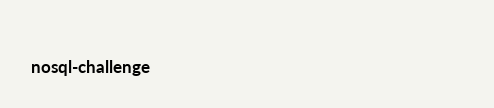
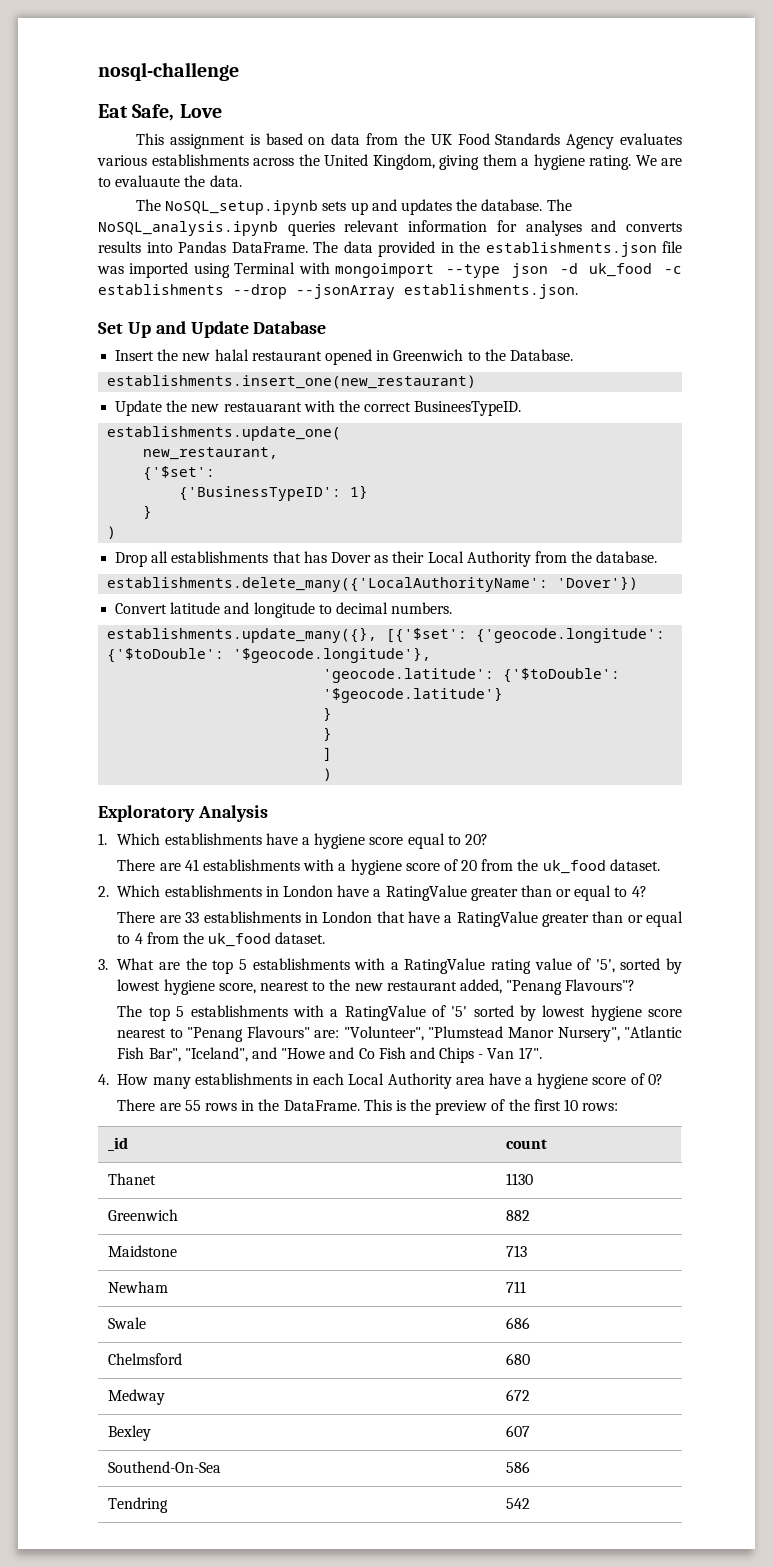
+ Eat Safe, Love
+ This assignment is based on data from the UK Food Standards Agency evaluates various establishments across the United Kingdom, giving them a hygiene rating. We are to evaluaute the data.
+ The NoSQL_setup.ipynb sets up and updates the database. The NoSQL_analysis.ipynb queries relevant information for analyses and converts results into Pandas DataFrame. The data provided in the establishments.json file was imported using Terminal with mongoimport --type json -d uk_food -c establishments --drop --jsonArray establishments.json.
+ Set Up and Update Database
+ Insert the new halal restaurant opened in Greenwich to the Database.
+ establishments.insert_one(new_restaurant)
+ Update the new restauarant with the correct BusineesTypeID.
+ establishments.update_one(
+ new_restaurant,
+ {'$set':
+ {'BusinessTypeID': 1}
+ }
+ )
+ Drop all establishments that has Dover as their Local Authority from the database.
+ establishments.delete_many({'LocalAuthorityName': 'Dover'})
+ Convert latitude and longitude to decimal numbers.
+ establishments.update_many({}, [{'$set': {'geocode.longitude': {'$toDouble': '$geocode.longitude'},
+ 'geocode.latitude': {'$toDouble': '$geocode.latitude'}
+ }
+ }
+ ]
+ )
+ Exploratory Analysis
+ 1. Which establishments have a hygiene score equal to 20?
+ There are 41 establishments with a hygiene score of 20 from the uk_food dataset.
+ 2. Which establishments in London have a RatingValue greater than or equal to 4?
+ There are 33 establishments in London that have a RatingValue greater than or equal to 4 from the uk_food dataset.
+ 3. What are the top 5 establishments with a RatingValue rating value of '5', sorted by lowest hygiene score, nearest to the new restaurant added, "Penang Flavours"?
+ The top 5 establishments with a RatingValue of '5' sorted by lowest hygiene score nearest to "Penang Flavours" are: "Volunteer", "Plumstead Manor Nursery", "Atlantic Fish Bar", "Iceland", and "Howe and Co Fish and Chips - Van 17".
+ 4. How many establishments in each Local Authority area have a hygiene score of 0?
+ There are 55 rows in the DataFrame. This is the preview of the first 10 rows:
+ _id | count
+ Thanet | 1130
+ Greenwich | 882
+ Maidstone | 713
+ Newham | 711
+ Swale | 686
+ Chelmsford | 680
+ Medway | 672
+ Bexley | 607
+ Southend-On-Sea | 586
+ Tendring | 542

